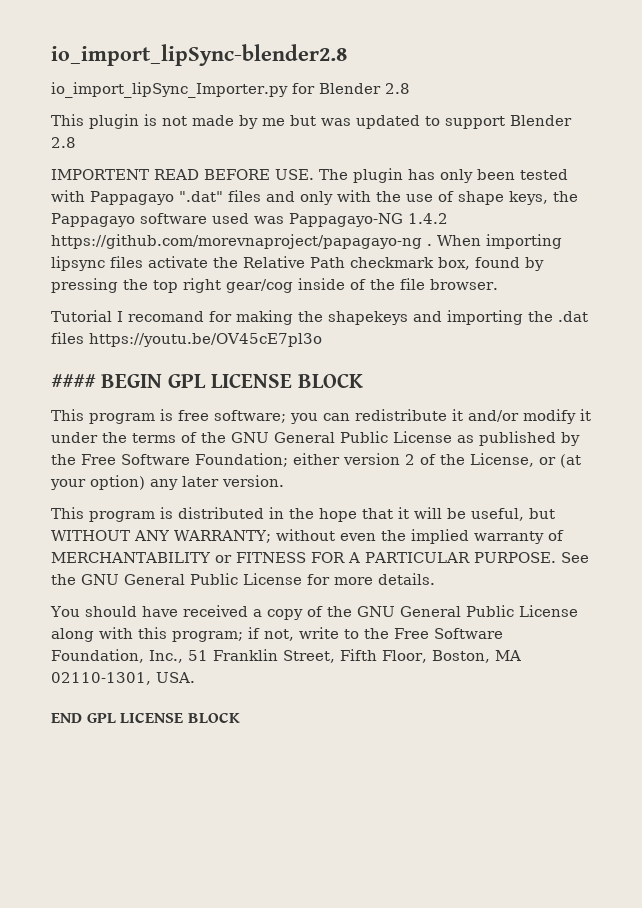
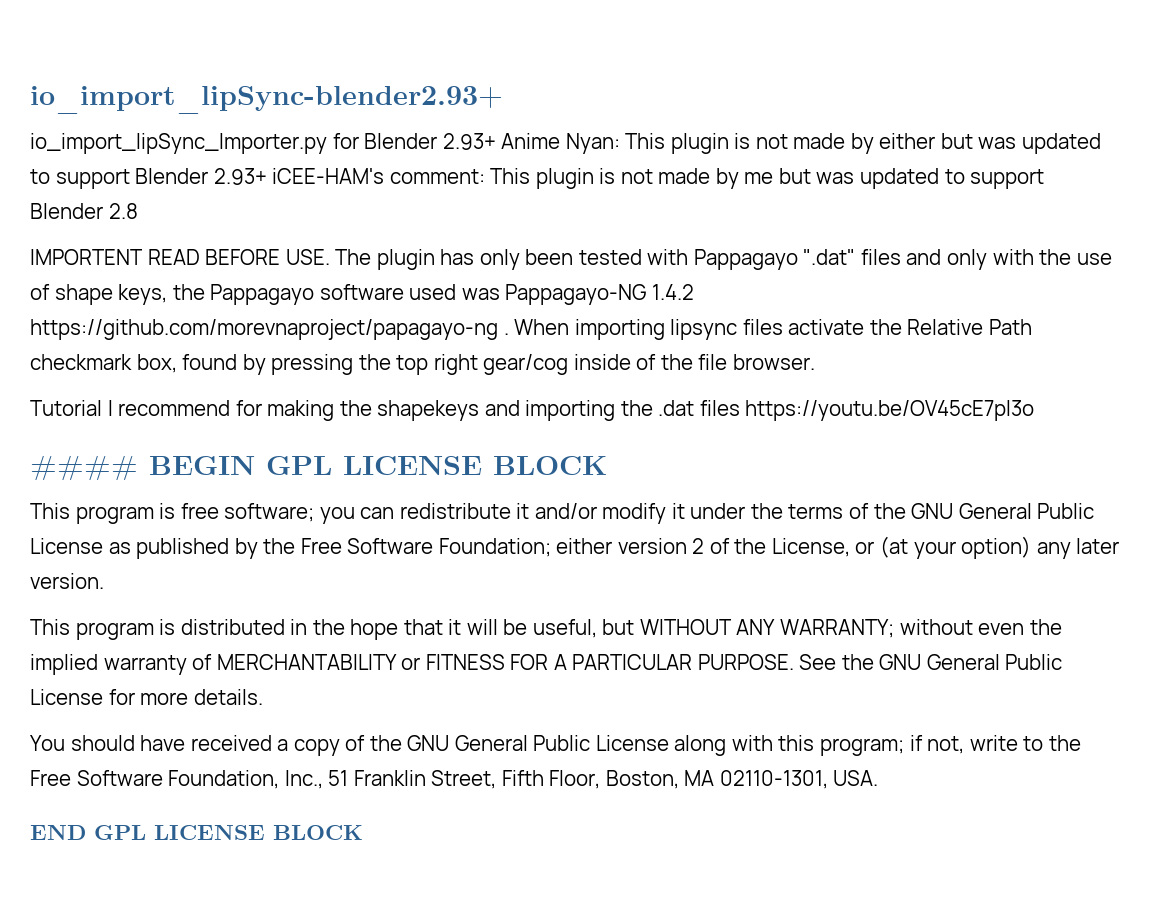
- io_import_lipSync-blender2.8
+ io_import_lipSync-blender2.93+
- io_import_lipSync_Importer.py for Blender 2.8
- This plugin is not made by me but was updated to support Blender 2.8
+ io_import_lipSync_Importer.py for Blender 2.93+ Anime Nyan: This plugin is not made by either but was updated to support Blender 2.93+ iCEE-HAM's comment: This plugin is not made by me but was updated to support Blender 2.8
- Tutorial I recomand for making the shapekeys and importing the .dat files https://youtu.be/OV45cE7pl3o
+ Tutorial I recommend for making the shapekeys and importing the .dat files https://youtu.be/OV45cE7pl3o

